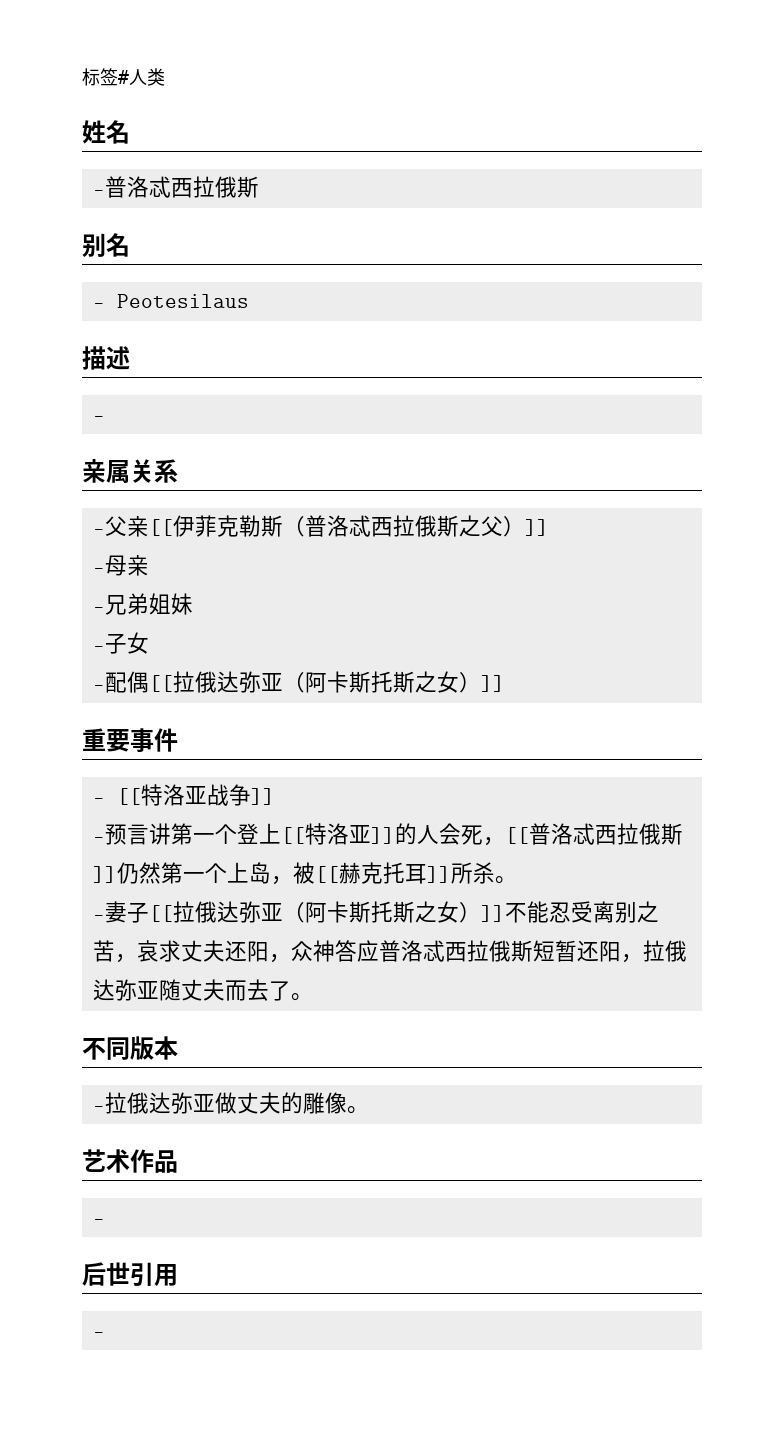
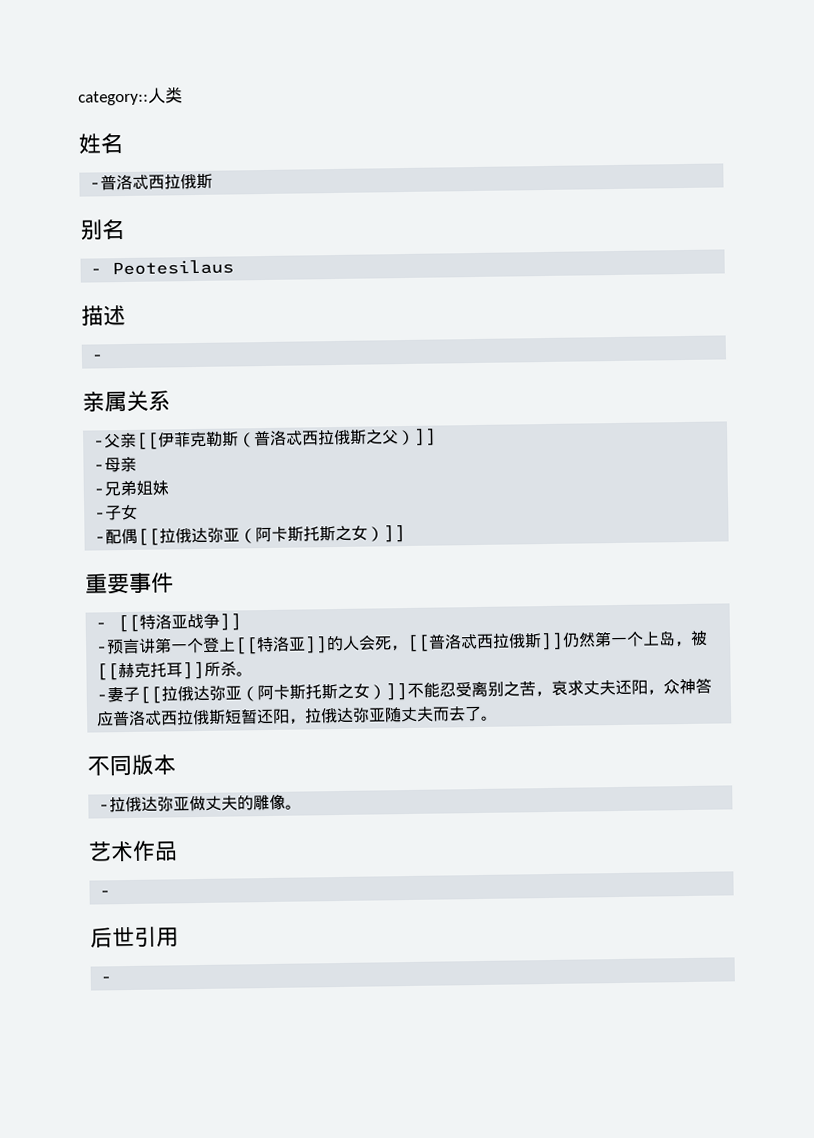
- 标签#人类
+ category::人类

